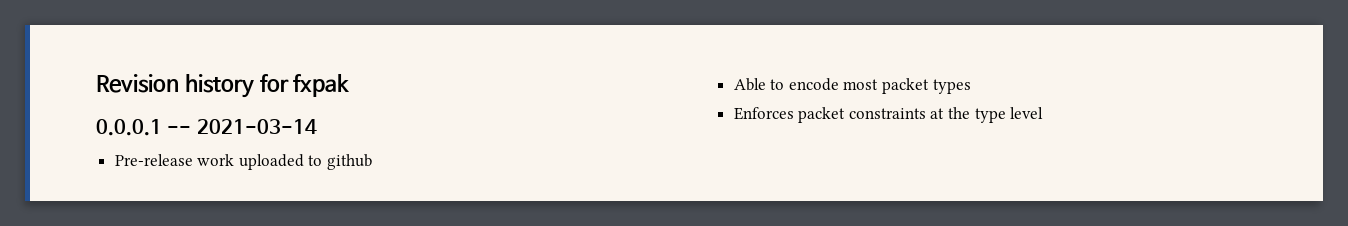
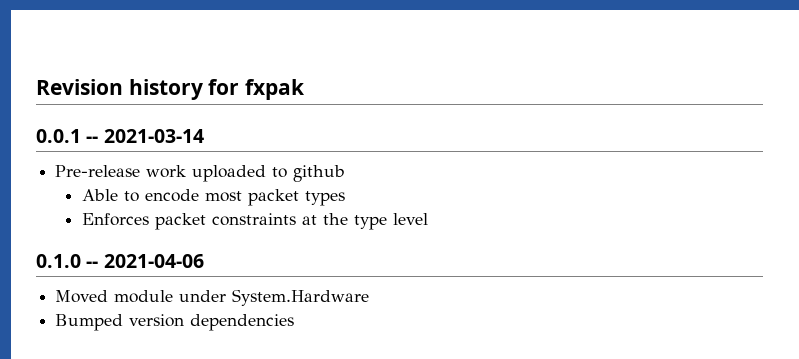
- 0.0.0.1 -- 2021-03-14
+ 0.0.1 -- 2021-03-14
+ 0.1.0 -- 2021-04-06
+ Moved module under System.Hardware
+ Bumped version dependencies

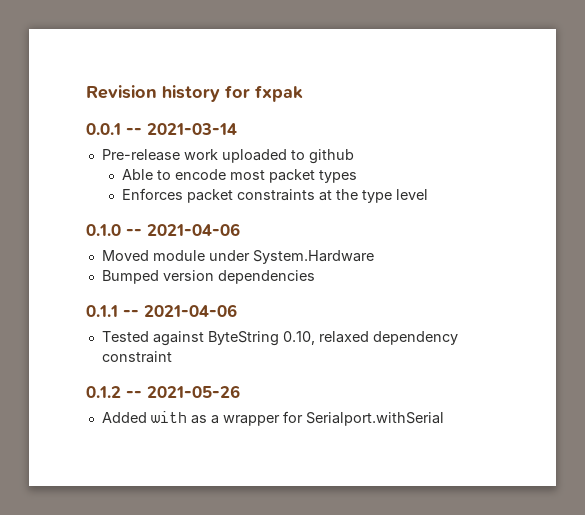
+ 0.1.1 -- 2021-04-06
+ Tested against ByteString 0.10, relaxed dependency constraint
+ 0.1.2 -- 2021-05-26
+ Added with as a wrapper for Serialport.withSerial

